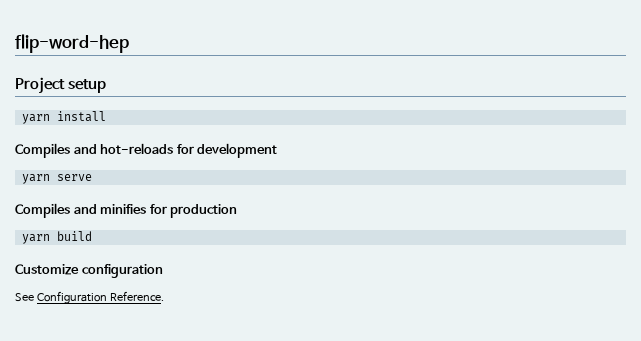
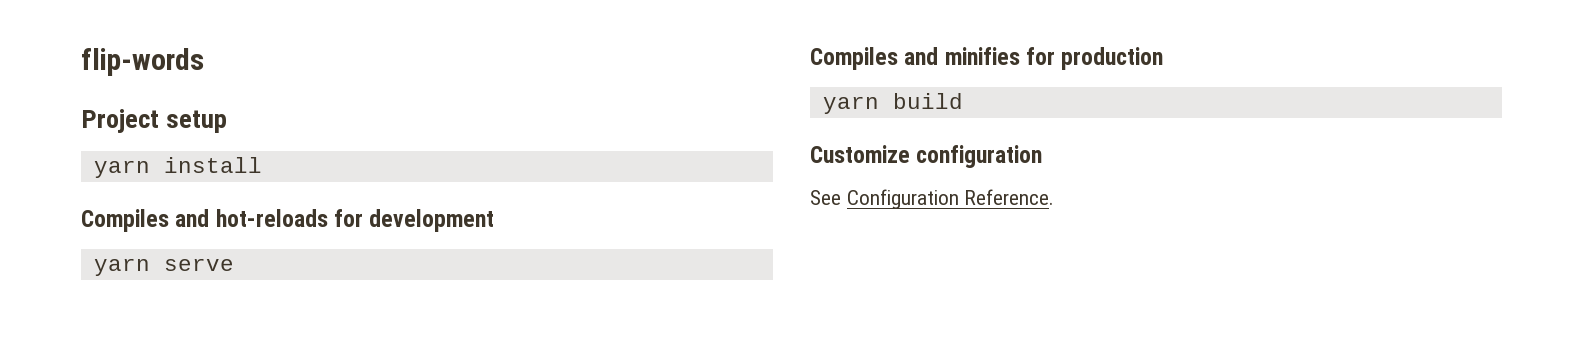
- flip-word-hep
+ flip-words

